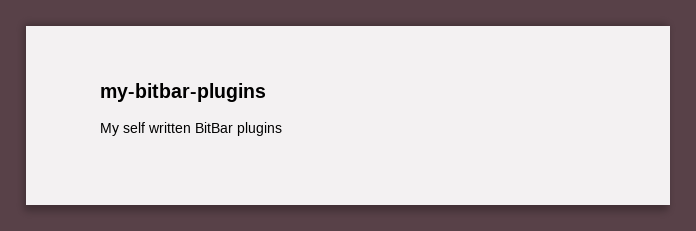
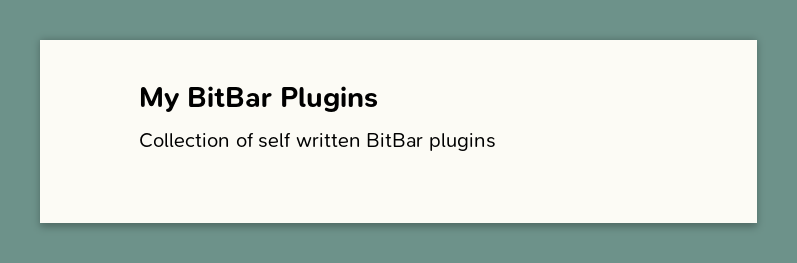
- my-bitbar-plugins
- My self written BitBar plugins
+ My BitBar Plugins
+ Collection of self written BitBar plugins

